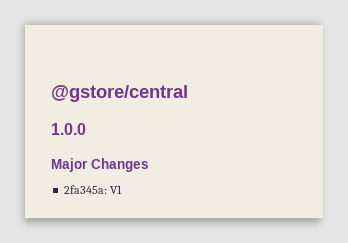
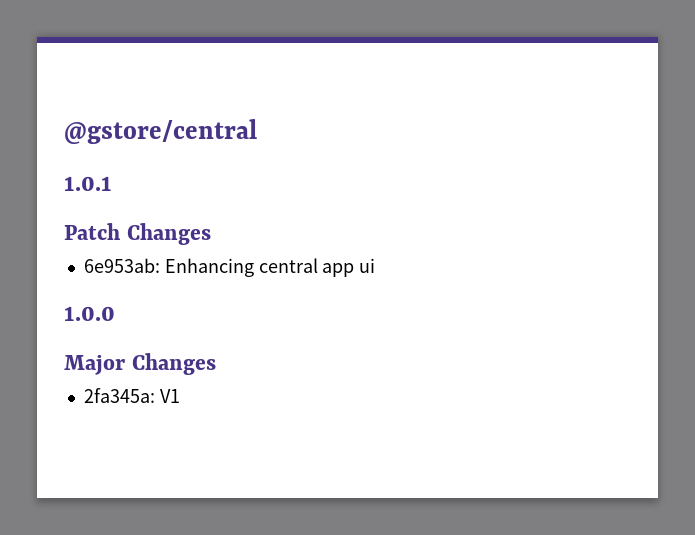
+ 1.0.1
+ Patch Changes
+ 6e953ab: Enhancing central app ui

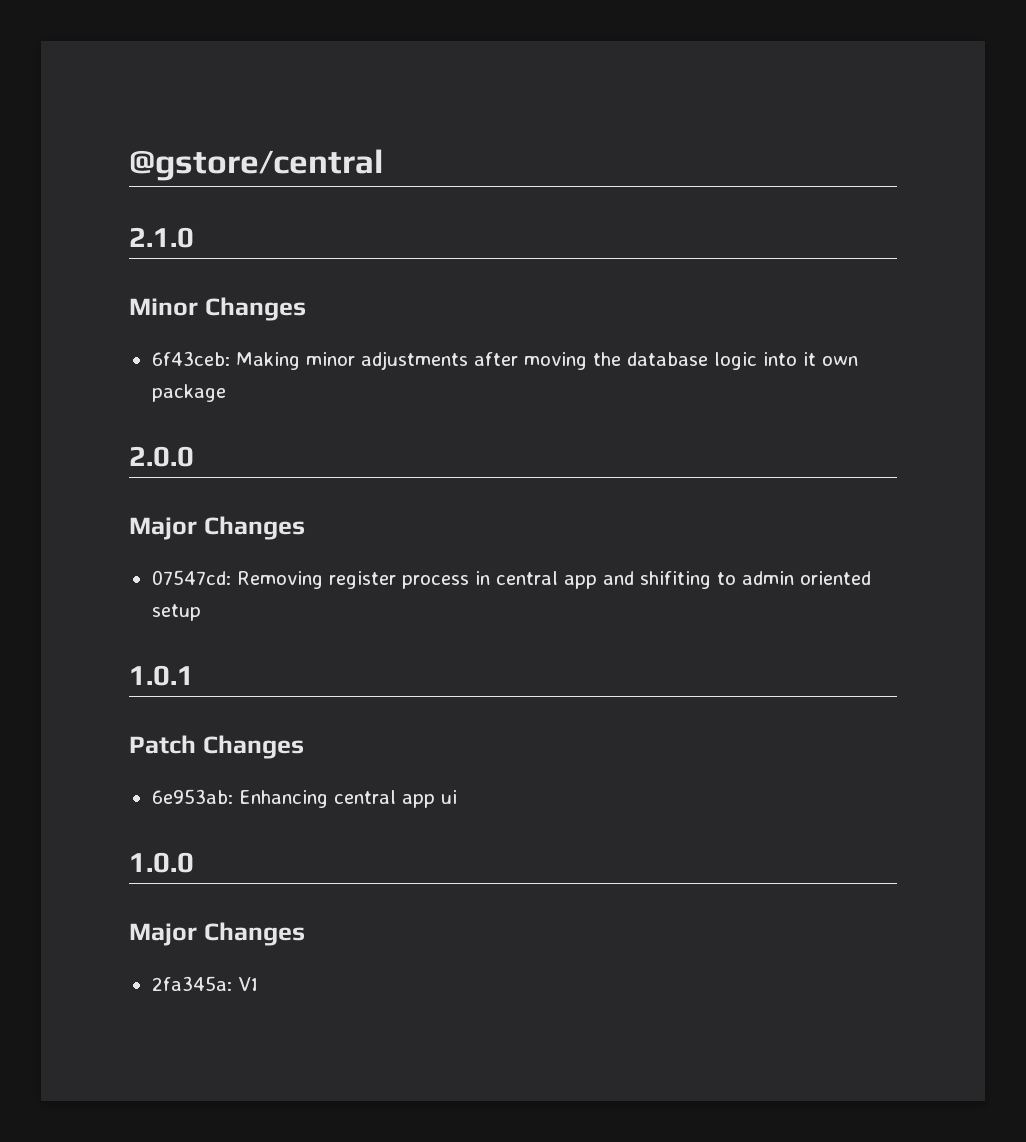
+ 2.1.0
+ Minor Changes
+ 6f43ceb: Making minor adjustments after moving the database logic into it own package
+ 2.0.0
+ Major Changes
+ 07547cd: Removing register process in central app and shifiting to admin oriented setup

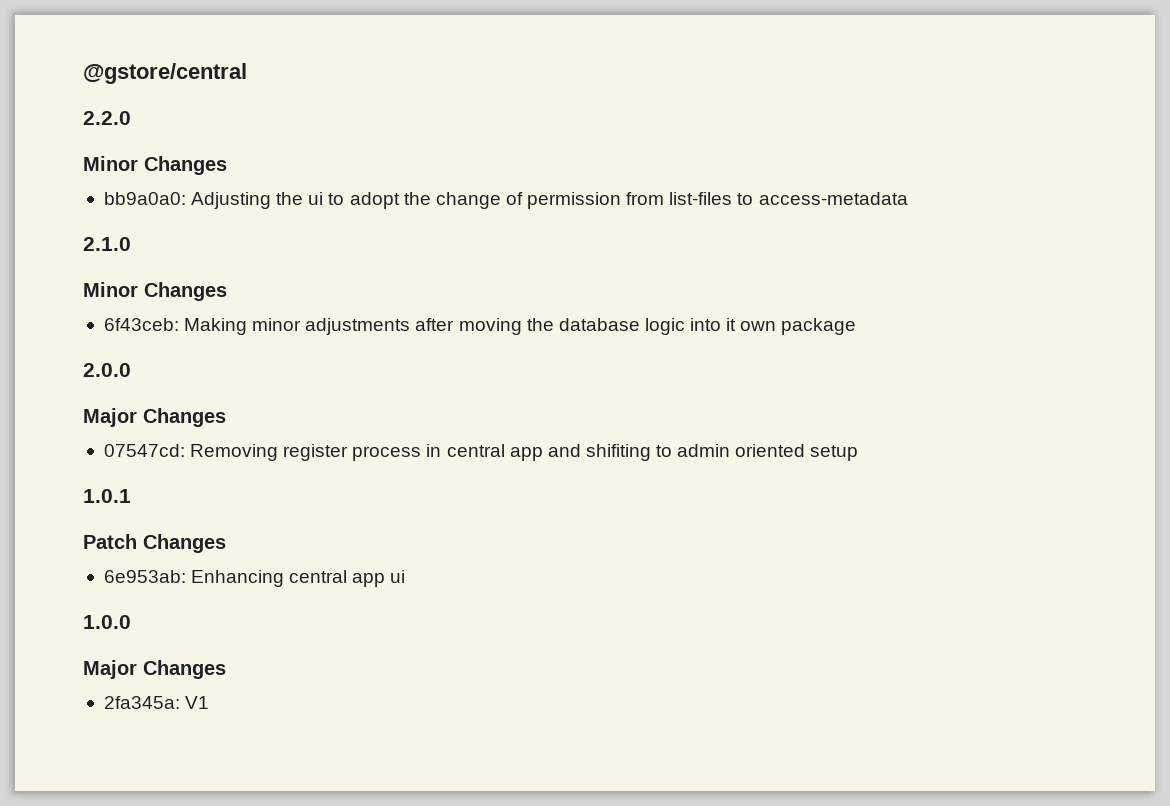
+ 2.2.0
+ Minor Changes
+ bb9a0a0: Adjusting the ui to adopt the change of permission from list-files to access-metadata

